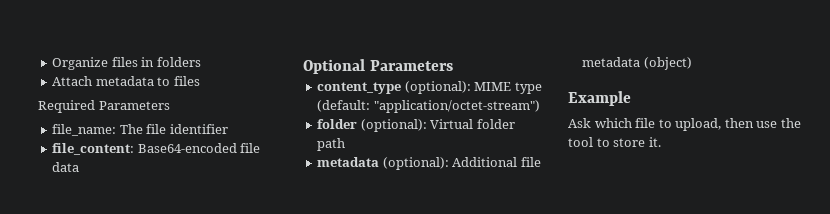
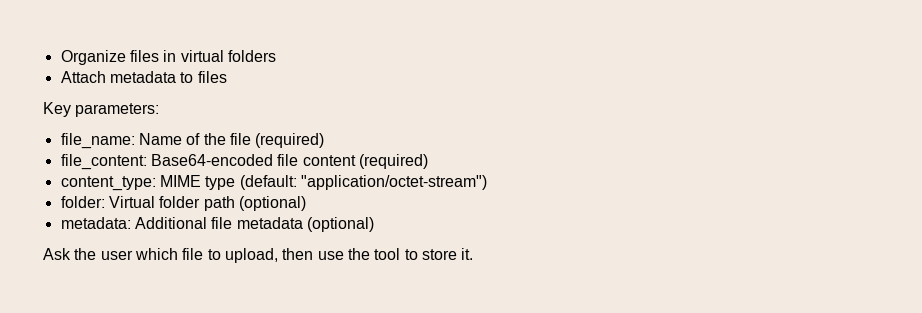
- Organize files in folders
+ Organize files in virtual folders
- Required Parameters
+ Key parameters:
- file_name: The file identifier
- file_content: Base64-encoded file data
- Optional Parameters
- content_type (optional): MIME type (default: "application/octet-stream")
+ file_name: Name of the file (required)
+ file_content: Base64-encoded file content (required)
+ content_type: MIME type (default: "application/octet-stream")
- folder (optional): Virtual folder path
- metadata (optional): Additional file metadata (object)
- Example
+ folder: Virtual folder path (optional)
+ metadata: Additional file metadata (optional)
- Ask which file to upload, then use the tool to store it.
+ Ask the user which file to upload, then use the tool to store it.

